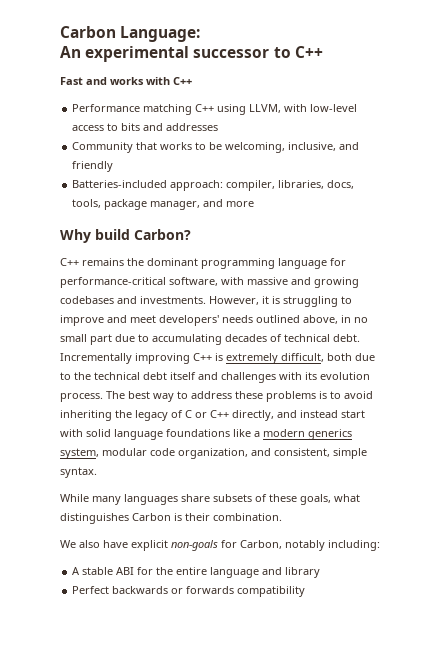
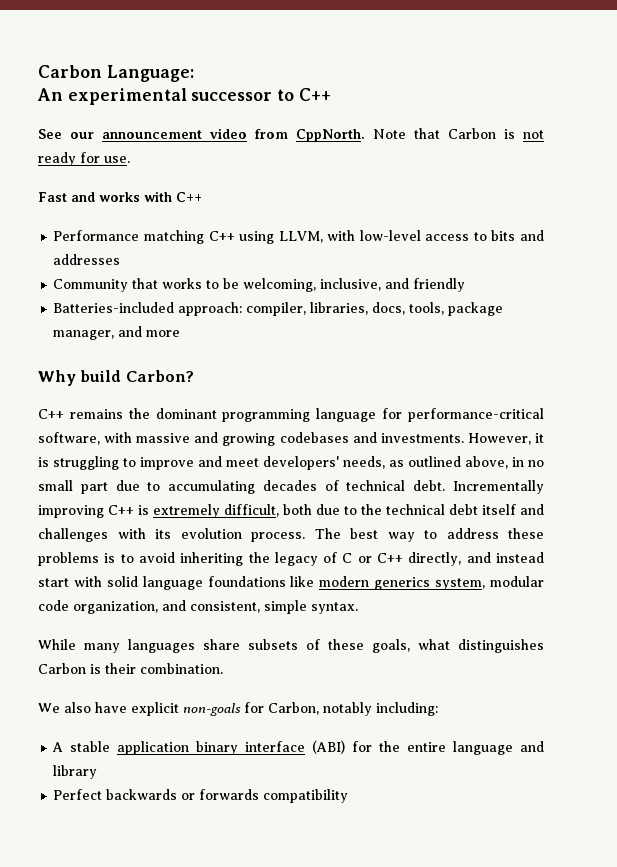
+ See our announcement video from CppNorth. Note that Carbon is not ready for use.
- However, it is struggling to improve and meet developers' needs outlined above, in no small part due to accumulating decades of technical debt.
+ However, it is struggling to improve and meet developers' needs, as outlined above, in no small part due to accumulating decades of technical debt.
- The best way to address these problems is to avoid inheriting the legacy of C or C++ directly, and instead start with solid language foundations like a modern generics system, modular code organization, and consistent, simple syntax.
+ The best way to address these problems is to avoid inheriting the legacy of C or C++ directly, and instead start with solid language foundations like modern generics system, modular code organization, and consistent, simple syntax.
- A stable ABI for the entire language and library
+ A stable application binary interface (ABI) for the entire language and library

